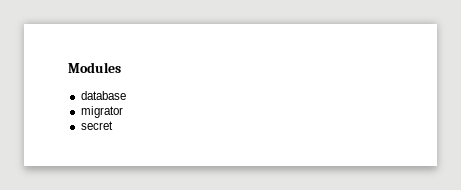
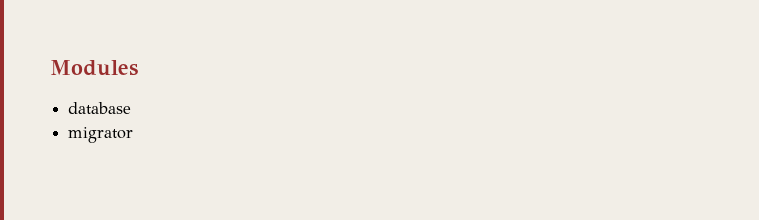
- secret

